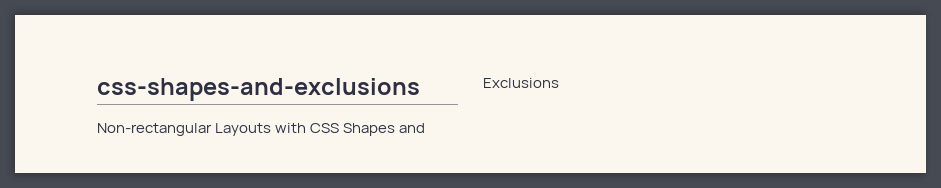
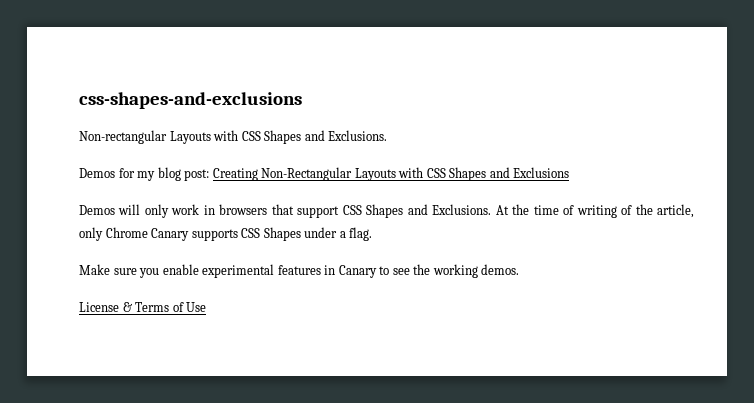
- Non-rectangular Layouts with CSS Shapes and Exclusions
+ Non-rectangular Layouts with CSS Shapes and Exclusions.
+ Demos for my blog post: Creating Non-Rectangular Layouts with CSS Shapes and Exclusions
+ Demos will only work in browsers that support CSS Shapes and Exclusions. At the time of writing of the article, only Chrome Canary supports CSS Shapes under a flag.
+ Make sure you enable experimental features in Canary to see the working demos.
+ License & Terms of Use

